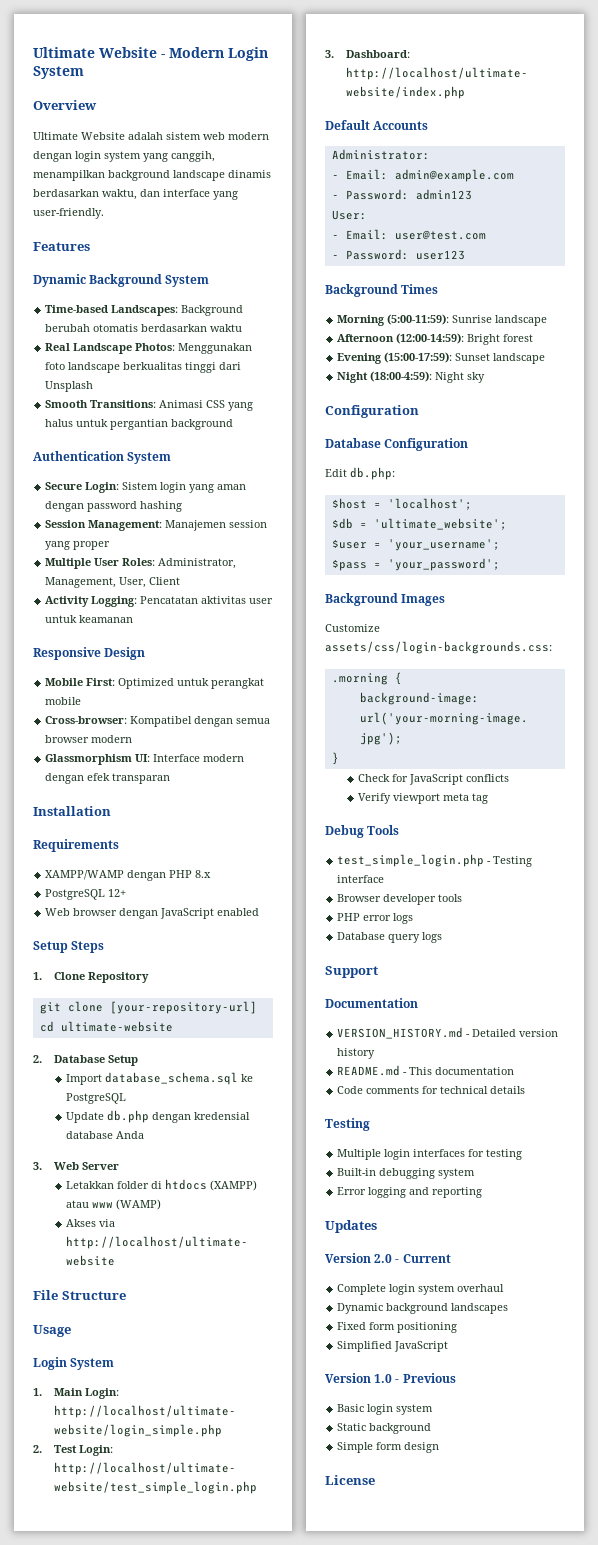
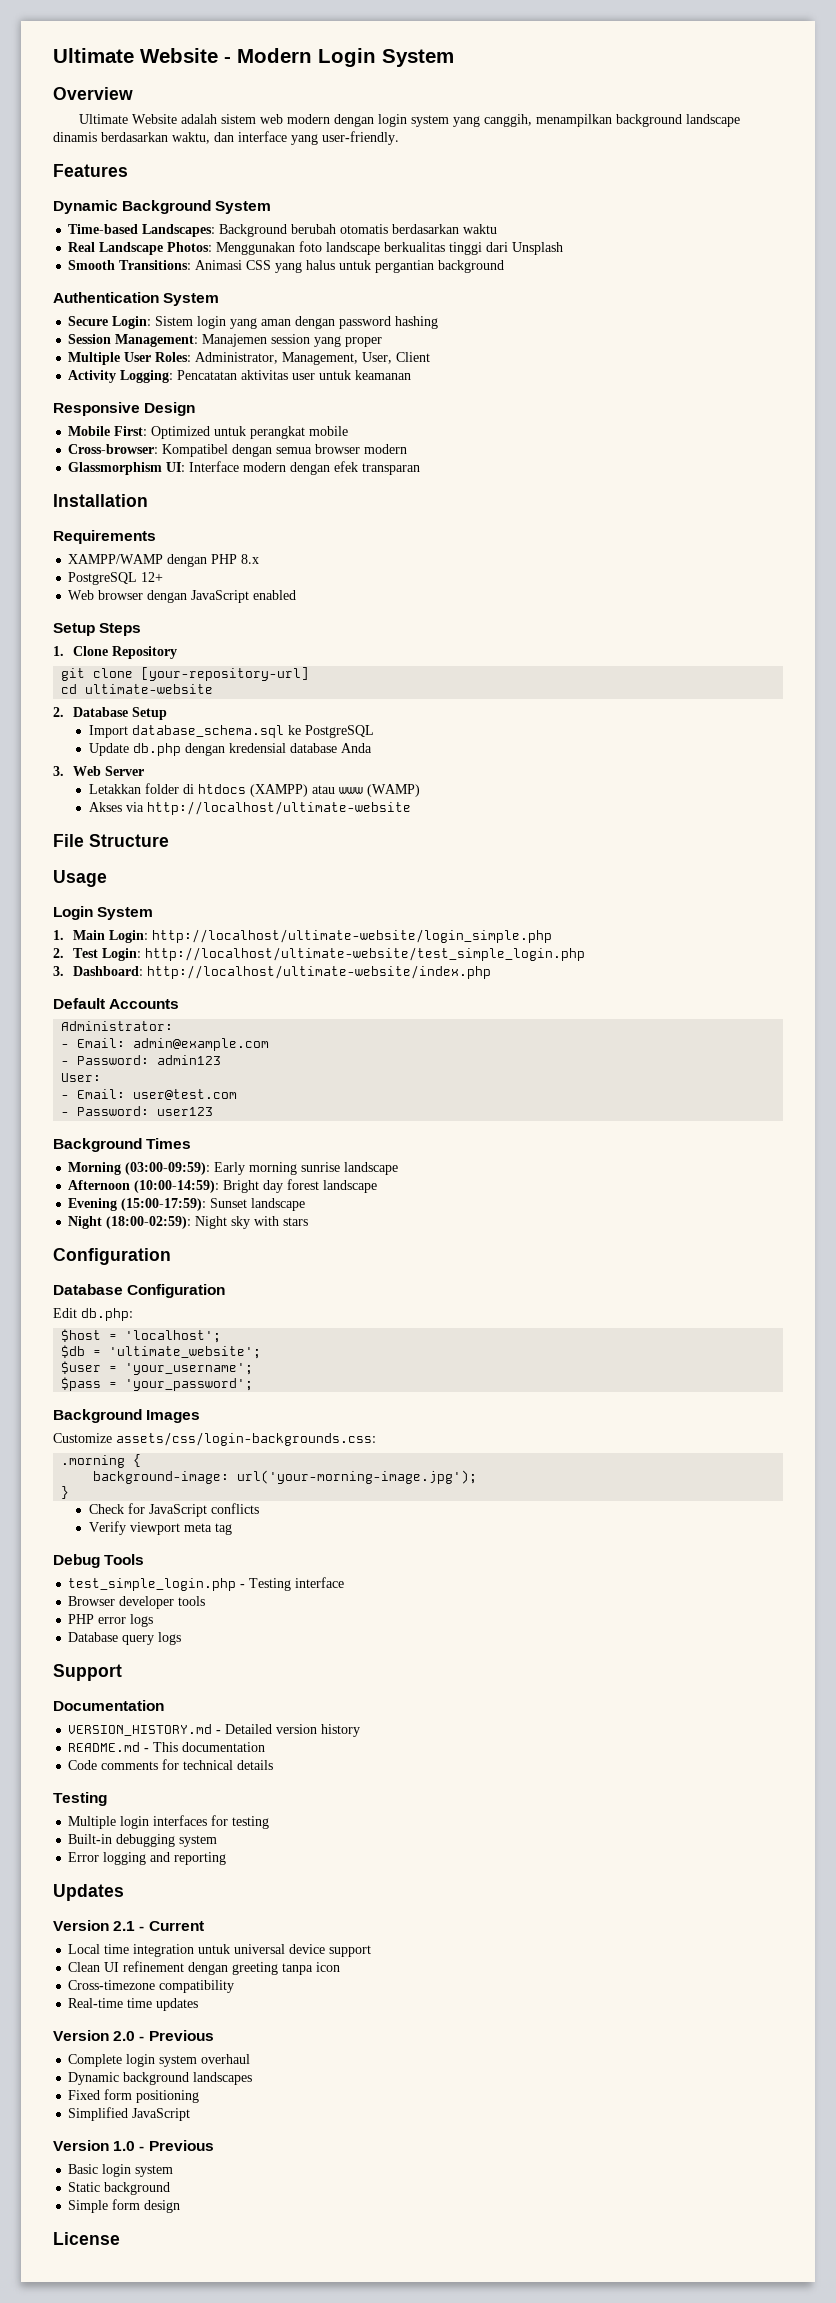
- Morning (5:00-11:59): Sunrise landscape
+ Morning (03:00-09:59): Early morning sunrise landscape
- Afternoon (12:00-14:59): Bright forest
+ Afternoon (10:00-14:59): Bright day forest landscape
- Night (18:00-4:59): Night sky
+ Night (18:00-02:59): Night sky with stars
+ Version 2.1 - Current
+ Local time integration untuk universal device support
+ Clean UI refinement dengan greeting tanpa icon
+ Cross-timezone compatibility
+ Real-time time updates
- Version 2.0 - Current
+ Version 2.0 - Previous

